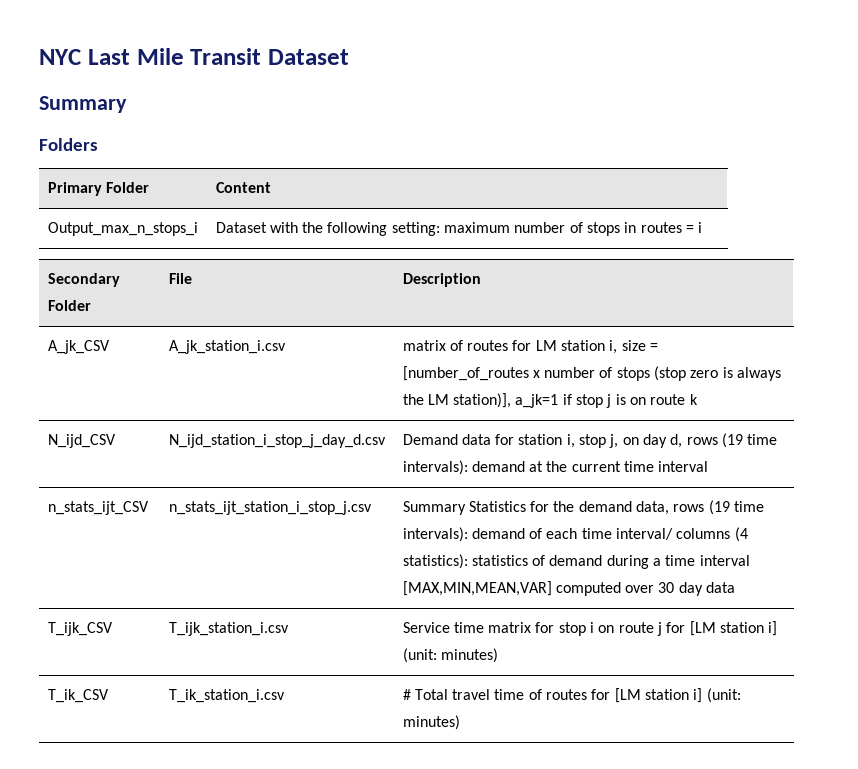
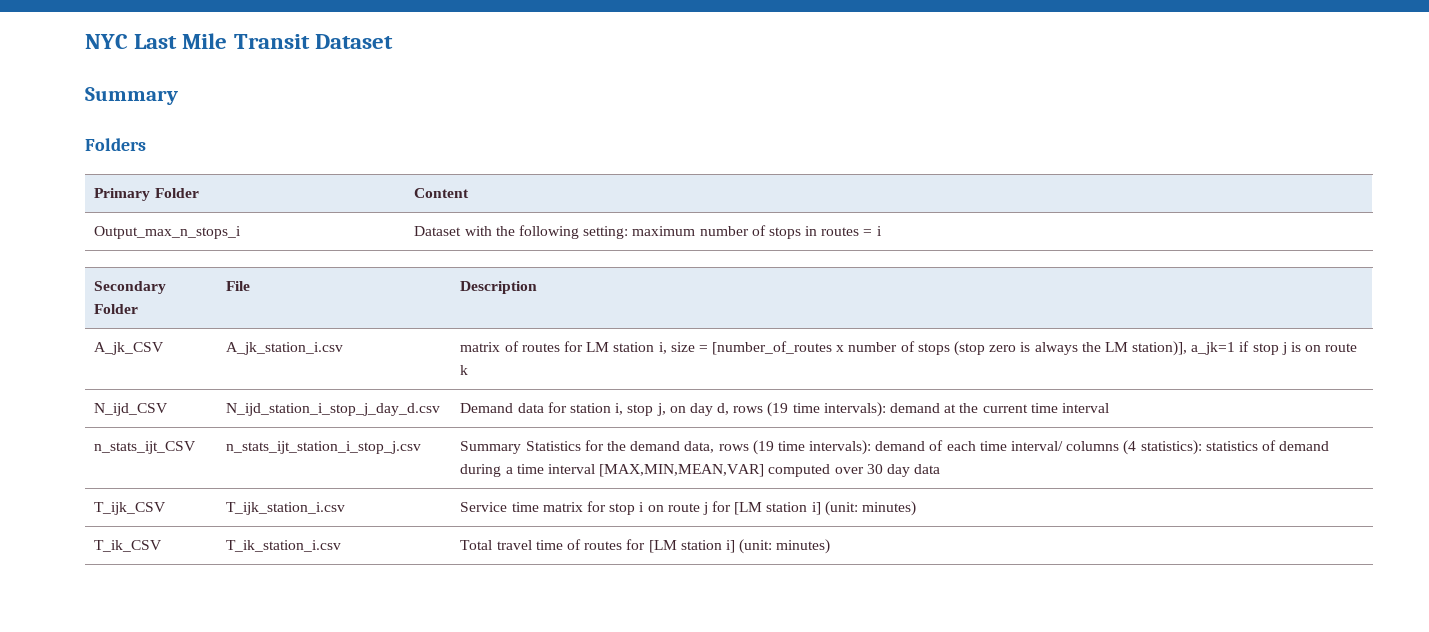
- T_ik_CSV | T_ik_station_i.csv | # Total travel time of routes for [LM station i] (unit: minutes)
+ T_ik_CSV | T_ik_station_i.csv | Total travel time of routes for [LM station i] (unit: minutes)

